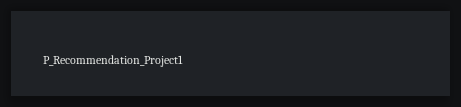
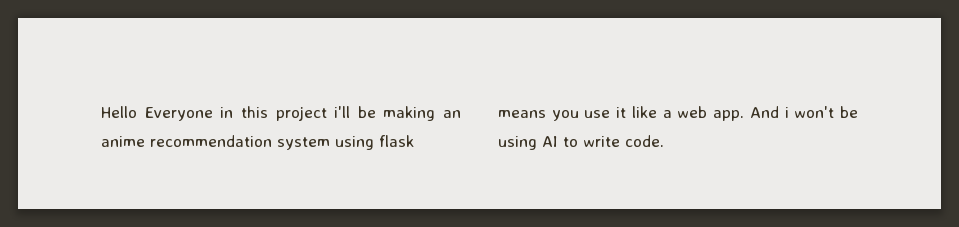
- P_Recommendation_Project1
+ Hello Everyone in this project i'll be making an anime recommendation system using flask means you use it like a web app. And i won't be using AI to write code.

